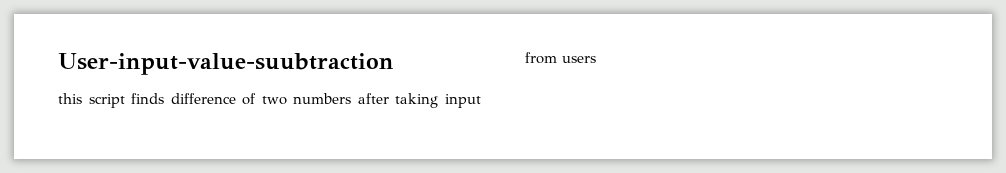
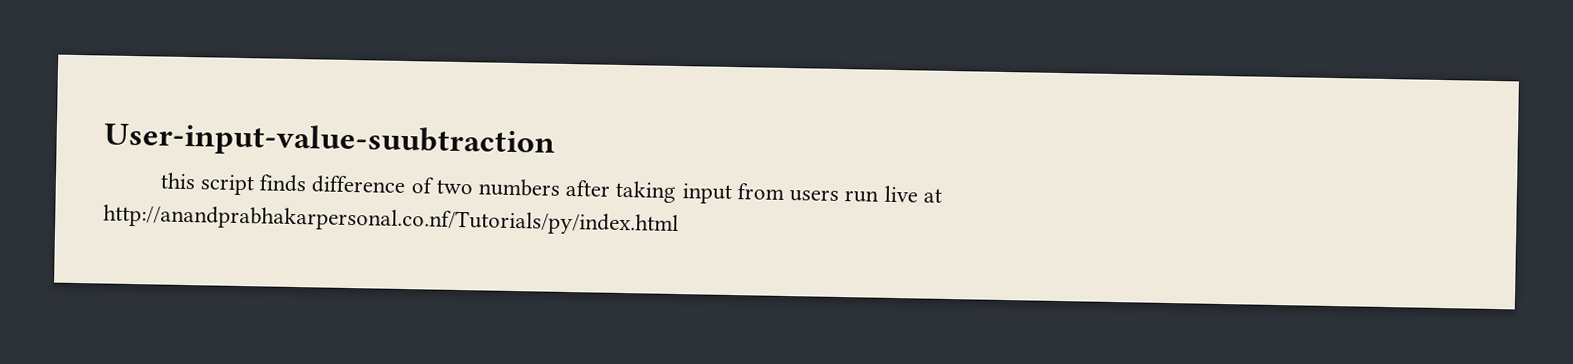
- this script finds difference of two numbers after taking input from users
+ this script finds difference of two numbers after taking input from users run live at http://anandprabhakarpersonal.co.nf/Tutorials/py/index.html

